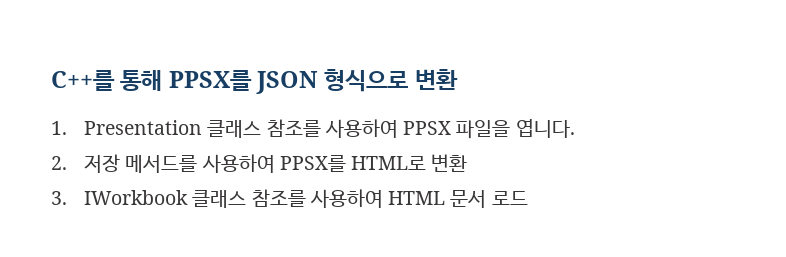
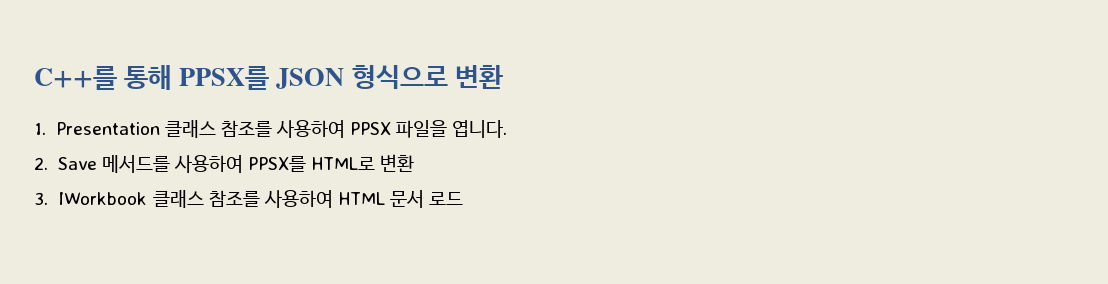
- 2. 저장 메서드를 사용하여 PPSX를 HTML로 변환
+ 2. Save 메서드를 사용하여 PPSX를 HTML로 변환

